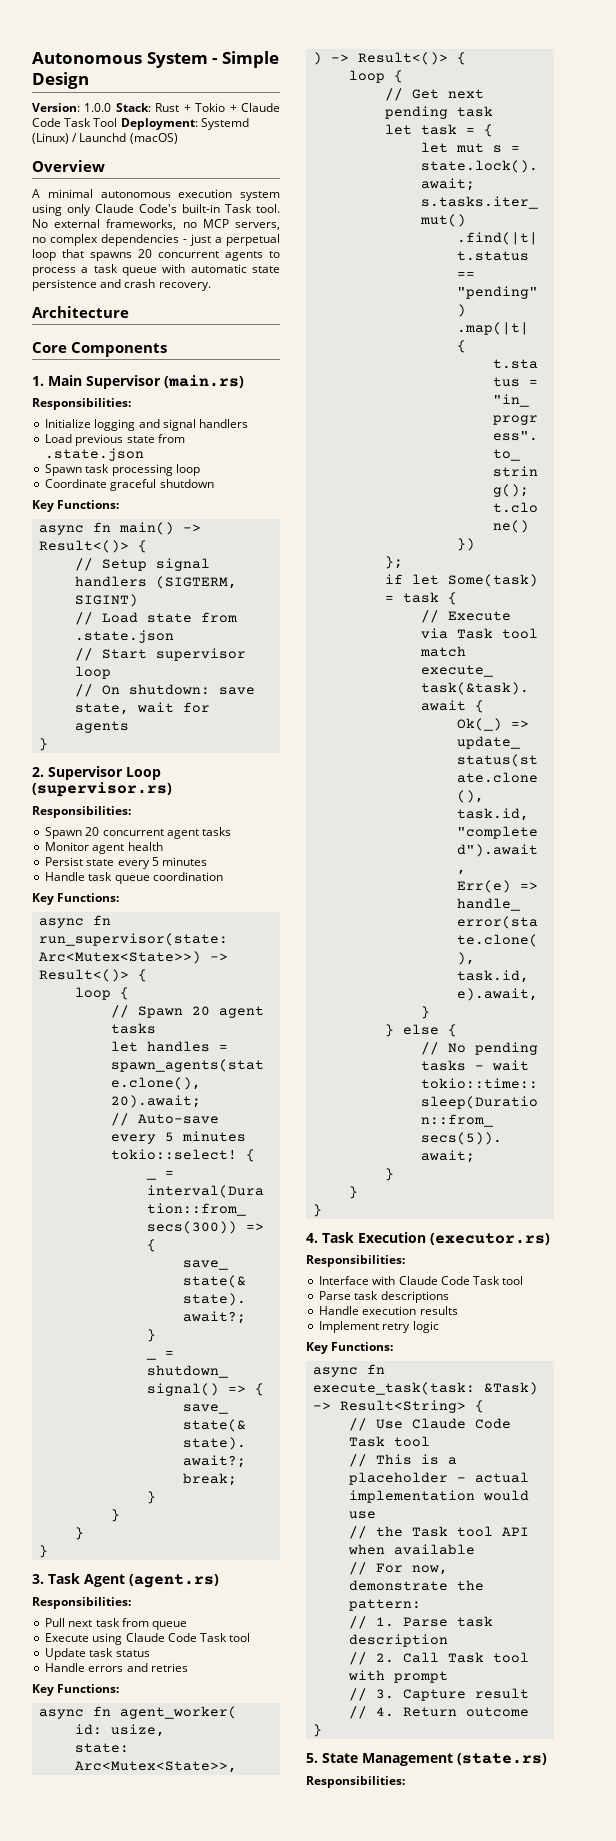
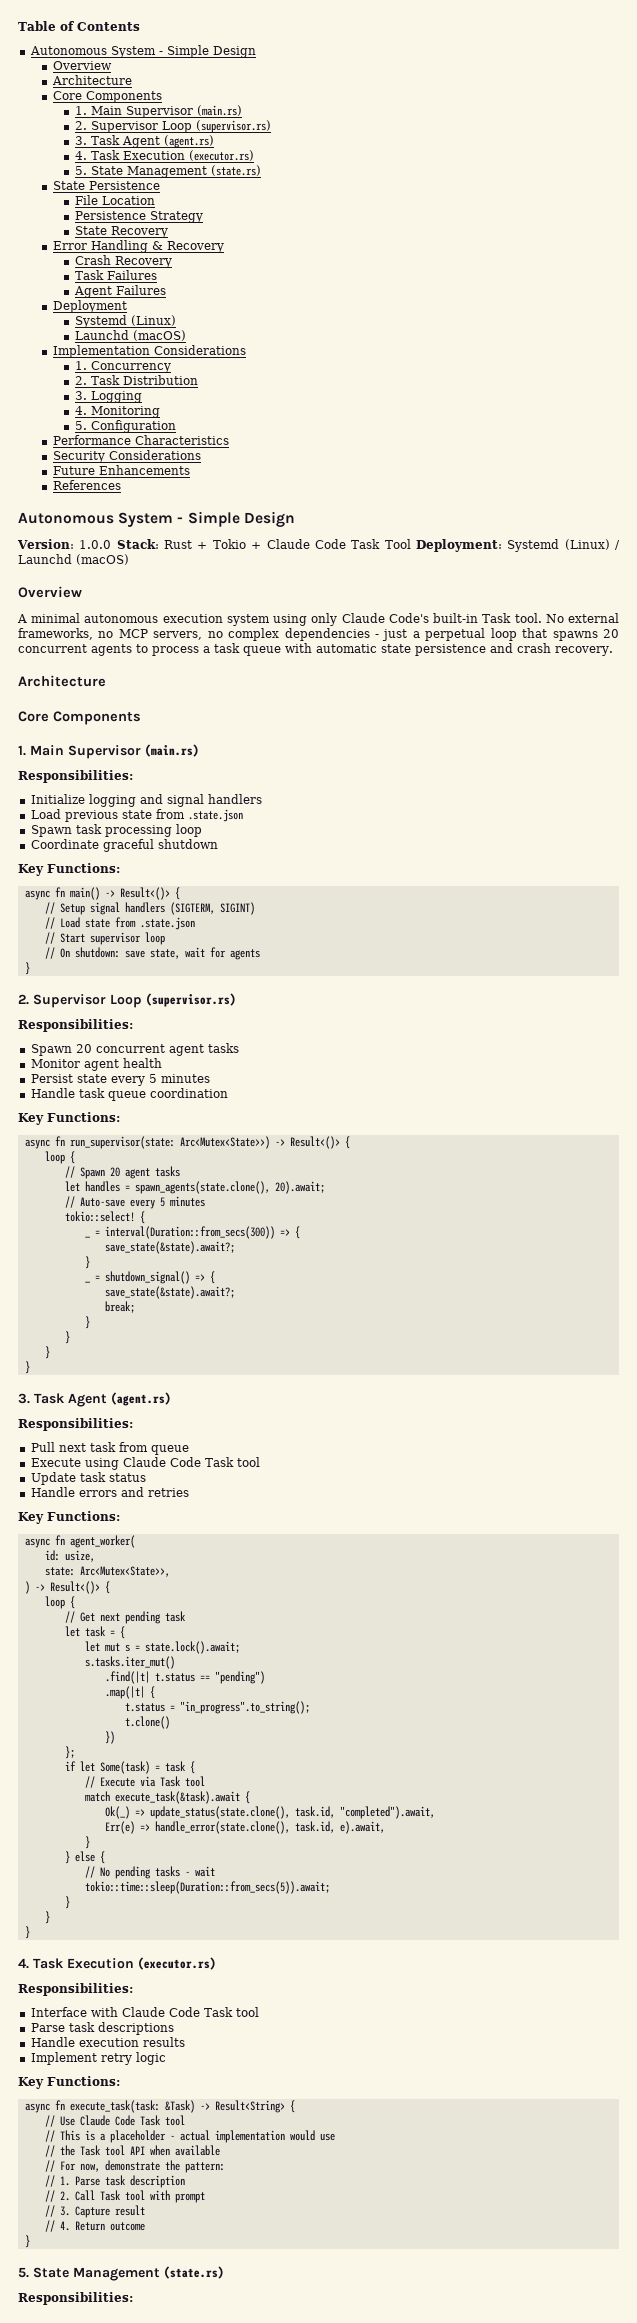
+ Table of Contents
+ Autonomous System - Simple Design
+ Overview
+ Architecture
+ Core Components
+ 1. Main Supervisor (main.rs)
+ 2. Supervisor Loop (supervisor.rs)
+ 3. Task Agent (agent.rs)
+ 4. Task Execution (executor.rs)
+ 5. State Management (state.rs)
+ State Persistence
+ File Location
+ Persistence Strategy
+ State Recovery
+ Error Handling & Recovery
+ Crash Recovery
+ Task Failures
+ Agent Failures
+ Deployment
+ Systemd (Linux)
+ Launchd (macOS)
+ Implementation Considerations
+ 1. Concurrency
+ 2. Task Distribution
+ 3. Logging
+ 4. Monitoring
+ 5. Configuration
+ Performance Characteristics
+ Security Considerations
+ Future Enhancements
+ References

